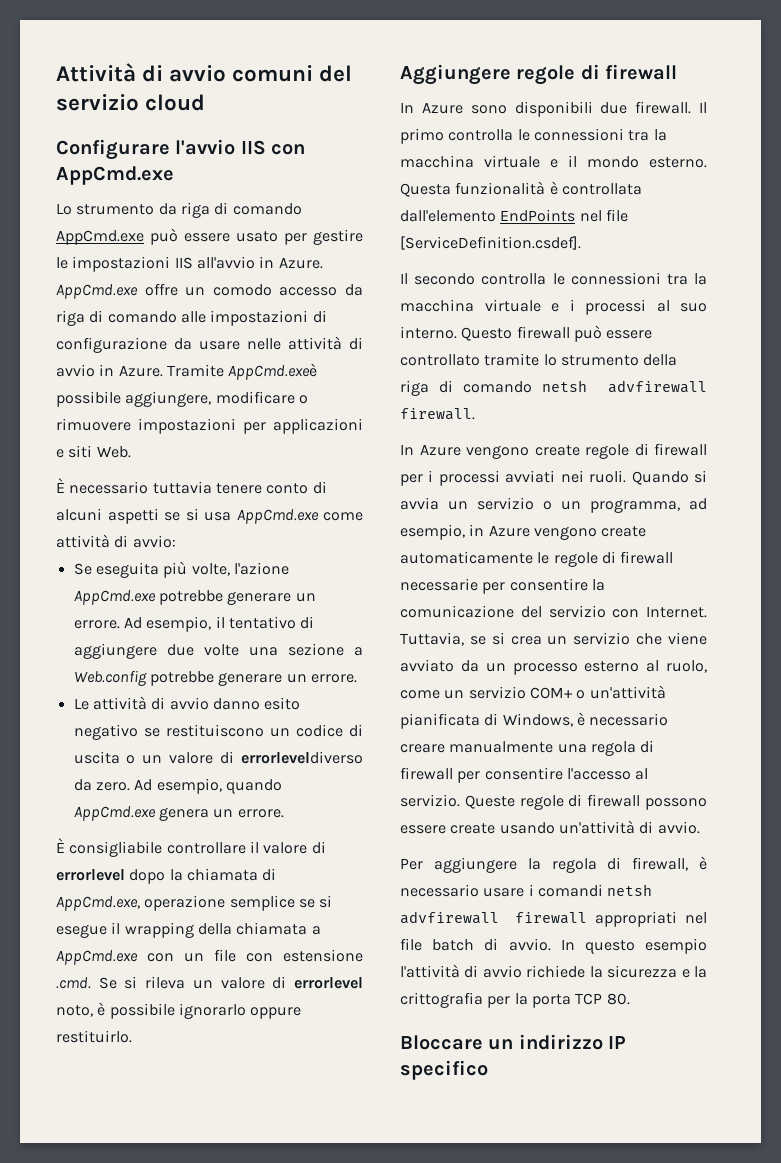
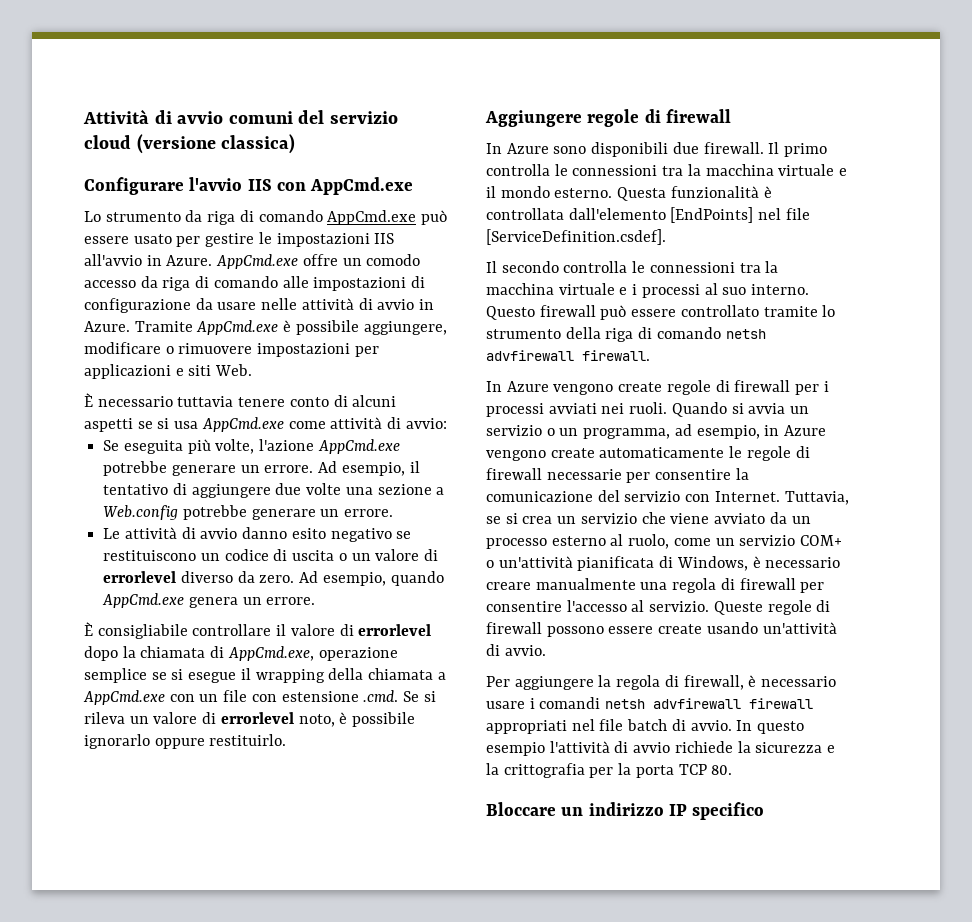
- Attività di avvio comuni del servizio cloud
+ Attività di avvio comuni del servizio cloud (versione classica)
- Tramite AppCmd.exeè possibile aggiungere, modificare o rimuovere impostazioni per applicazioni e siti Web.
+ Tramite AppCmd.exe è possibile aggiungere, modificare o rimuovere impostazioni per applicazioni e siti Web.
- Le attività di avvio danno esito negativo se restituiscono un codice di uscita o un valore di errorleveldiverso da zero.
+ Le attività di avvio danno esito negativo se restituiscono un codice di uscita o un valore di errorlevel diverso da zero.
- Questa funzionalità è controllata dall'elemento EndPoints nel file [ServiceDefinition.csdef].
+ Questa funzionalità è controllata dall'elemento [EndPoints] nel file [ServiceDefinition.csdef].

